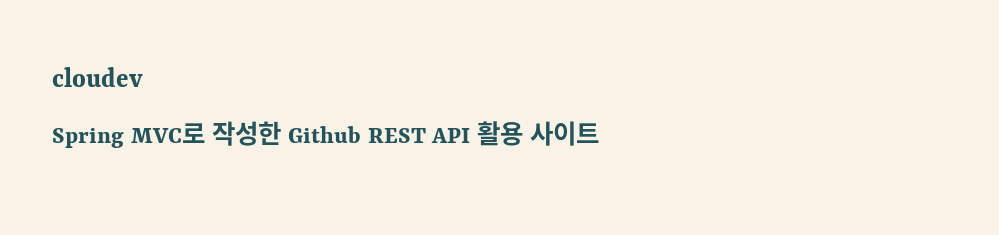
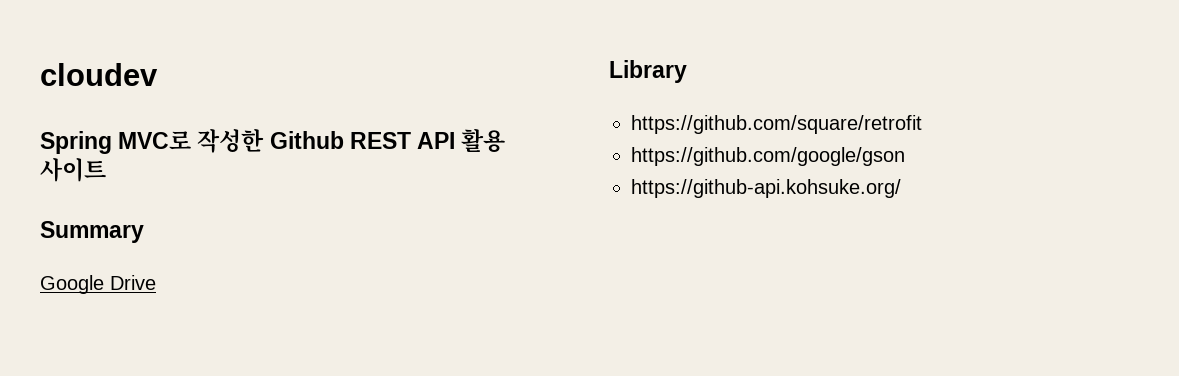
+ Summary
+ Google Drive
+ Library
+ https://github.com/square/retrofit
+ https://github.com/google/gson
+ https://github-api.kohsuke.org/

